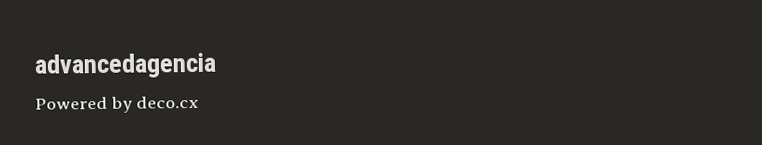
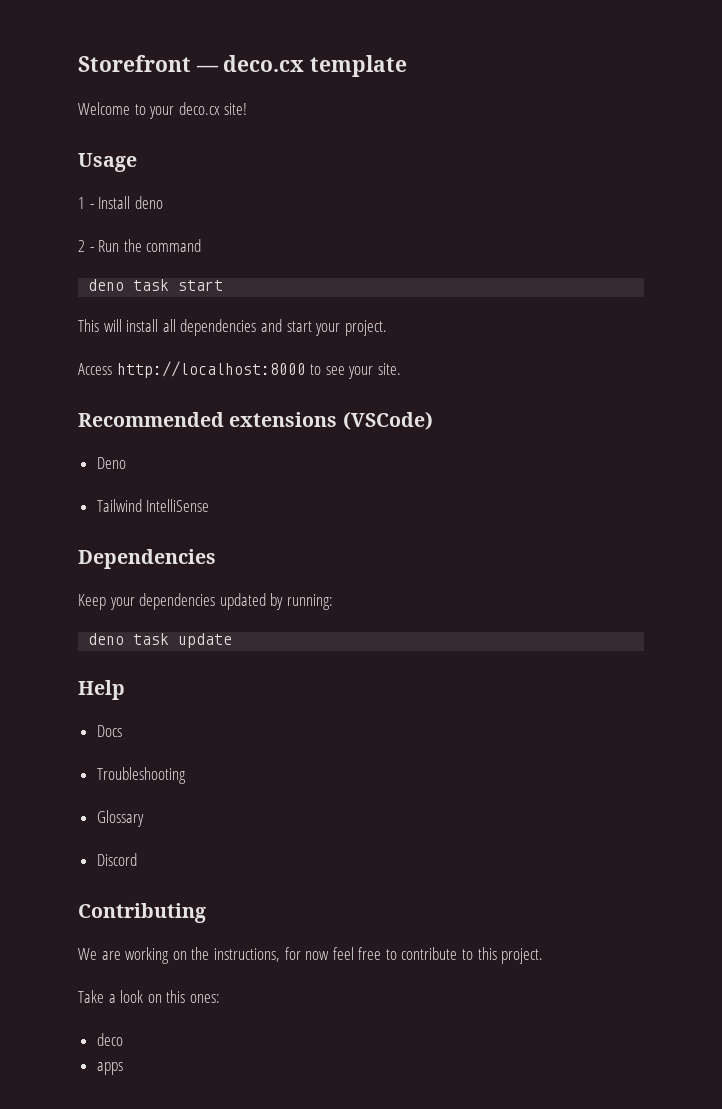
- advancedagencia
- Powered by deco.cx
+ Storefront — deco.cx template
+ Welcome to your deco.cx site!
+ Usage
+ 1 - Install deno
+ 2 - Run the command
+ deno task start
+ This will install all dependencies and start your project.
+ Access http://localhost:8000 to see your site.
+ Recommended extensions (VSCode)
+ Deno
+ Tailwind IntelliSense
+ Dependencies
+ Keep your dependencies updated by running:
+ deno task update
+ Help
+ Docs
+ Troubleshooting
+ Glossary
+ Discord
+ Contributing
+ We are working on the instructions, for now feel free to contribute to this project.
+ Take a look on this ones:
+ deco
+ apps

